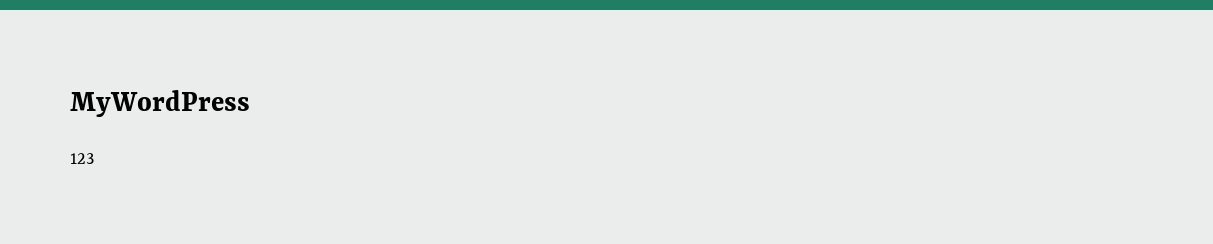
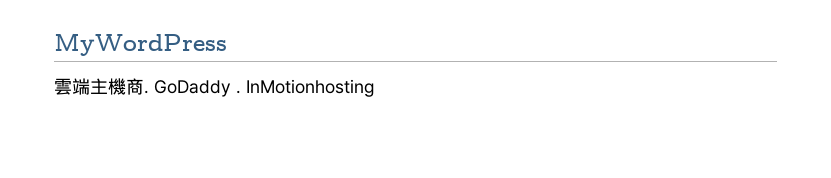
- 123
+ 雲端主機商. GoDaddy . InMotionhosting

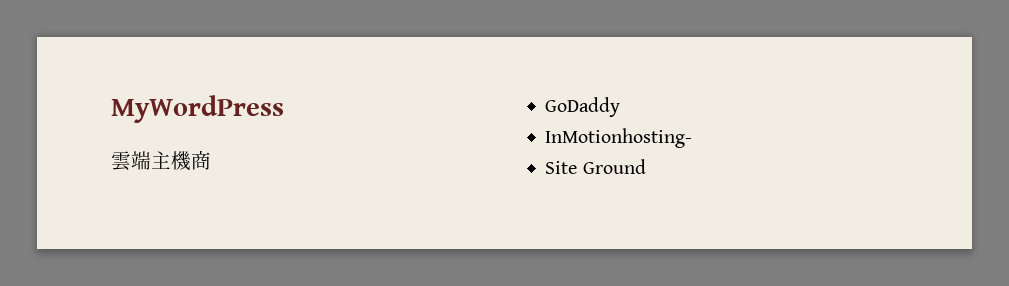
- 雲端主機商. GoDaddy . InMotionhosting
+ 雲端主機商
+ GoDaddy
+ InMotionhosting-
+ Site Ground

